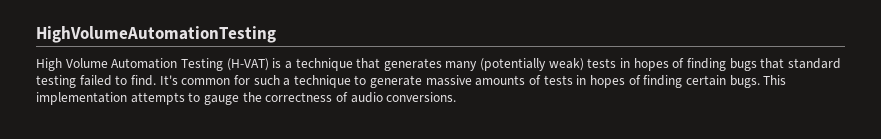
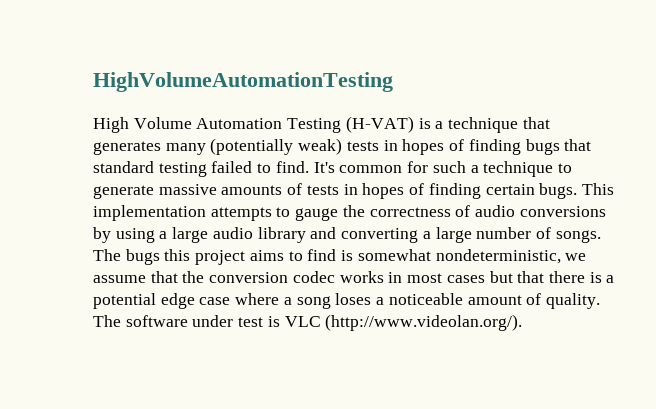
- This implementation attempts to gauge the correctness of audio conversions.
+ This implementation attempts to gauge the correctness of audio conversions by using a large audio library and converting a large number of songs. The bugs this project aims to find is somewhat nondeterministic, we assume that the conversion codec works in most cases but that there is a potential edge case where a song loses a noticeable amount of quality. The software under test is VLC (http://www.videolan.org/).

